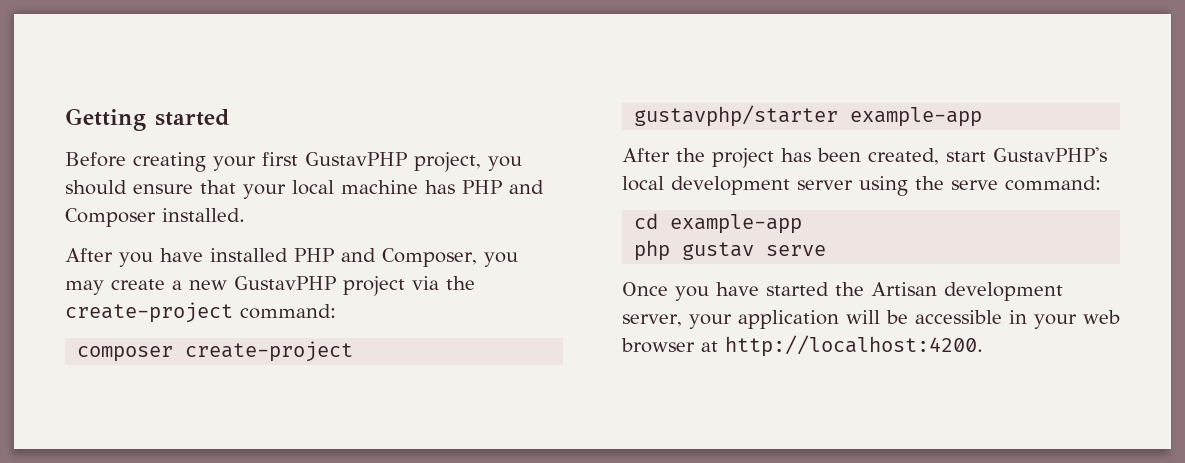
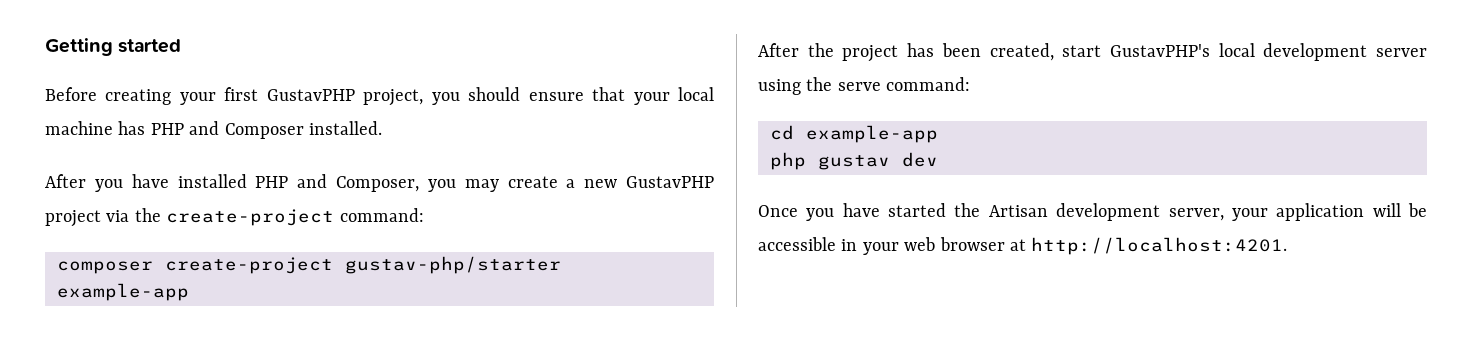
- composer create-project gustavphp/starter example-app
+ composer create-project gustav-php/starter example-app
- php gustav serve
+ php gustav dev
- Once you have started the Artisan development server, your application will be accessible in your web browser at http://localhost:4200.
+ Once you have started the Artisan development server, your application will be accessible in your web browser at http://localhost:4201.

